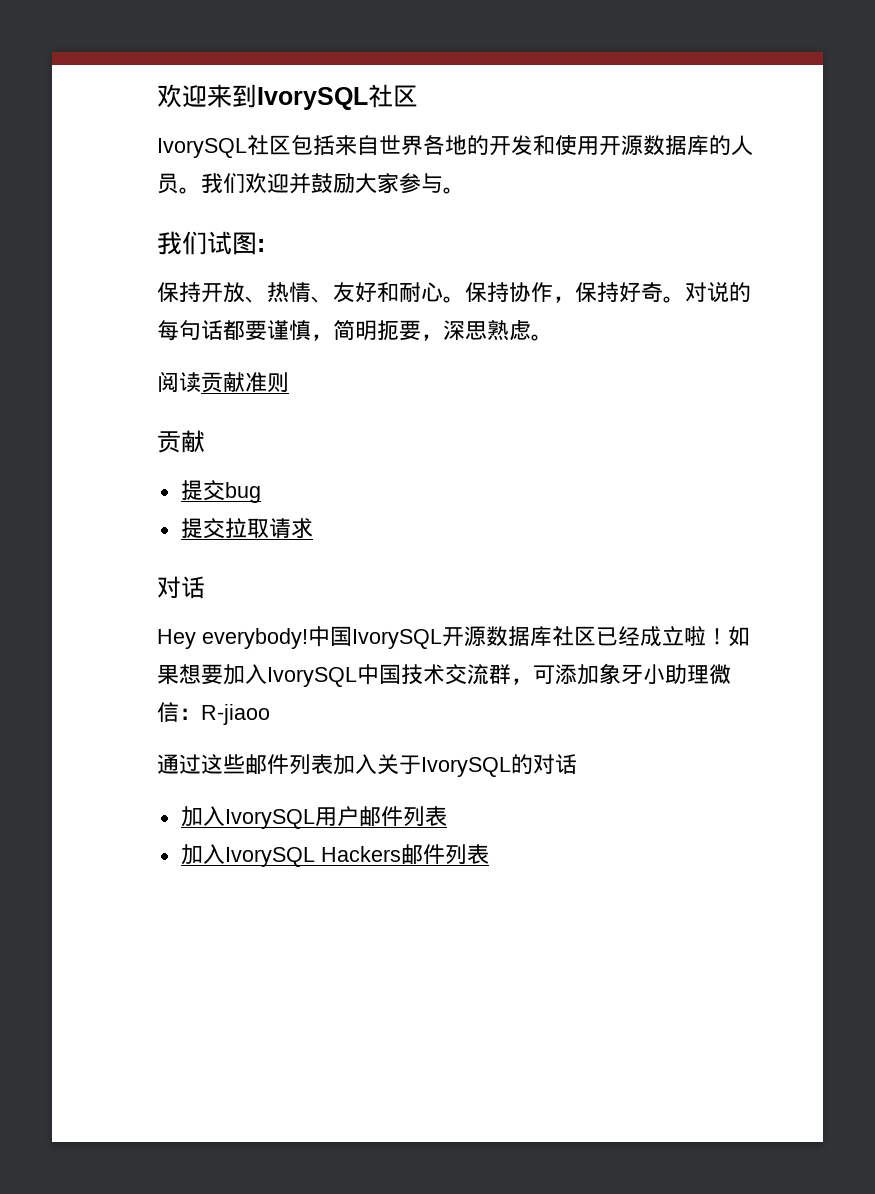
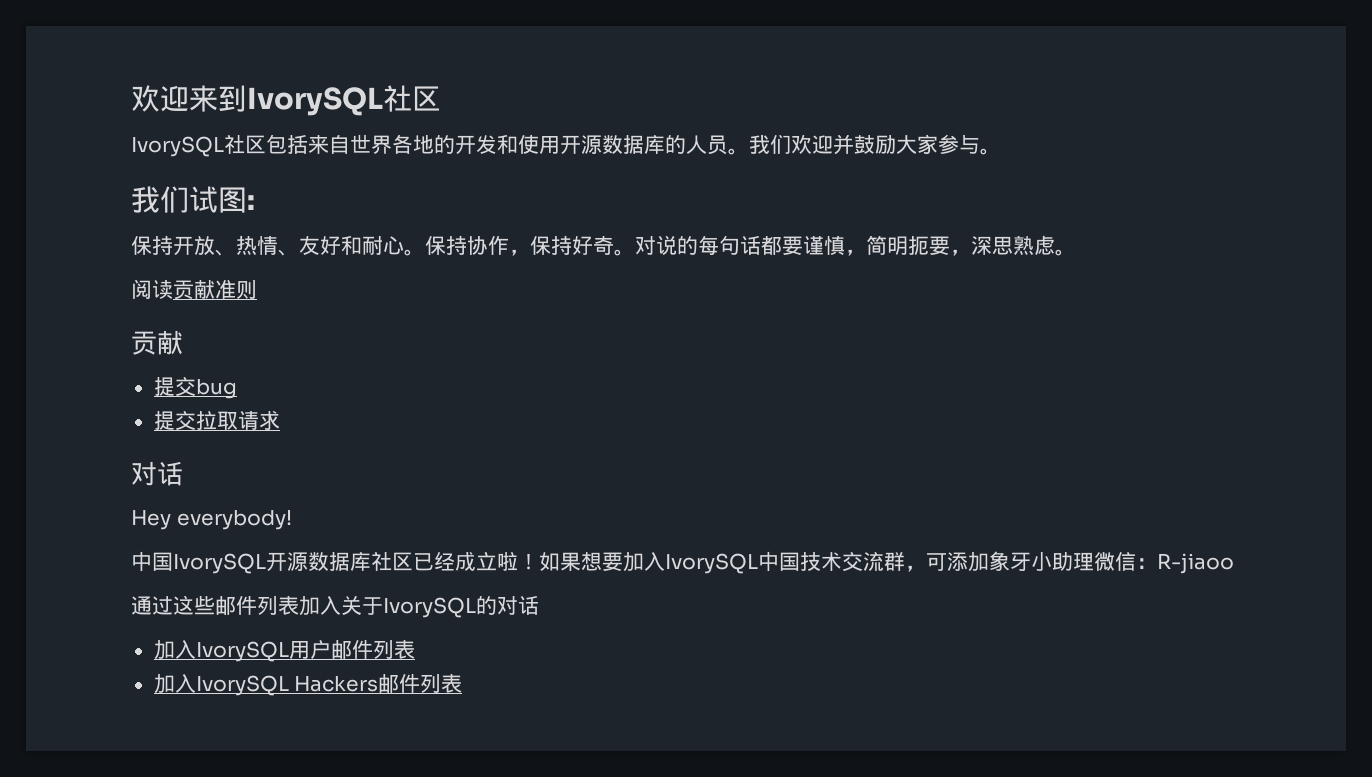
- Hey everybody!中国IvorySQL开源数据库社区已经成立啦！
+ Hey everybody!
+ 中国IvorySQL开源数据库社区已经成立啦！

